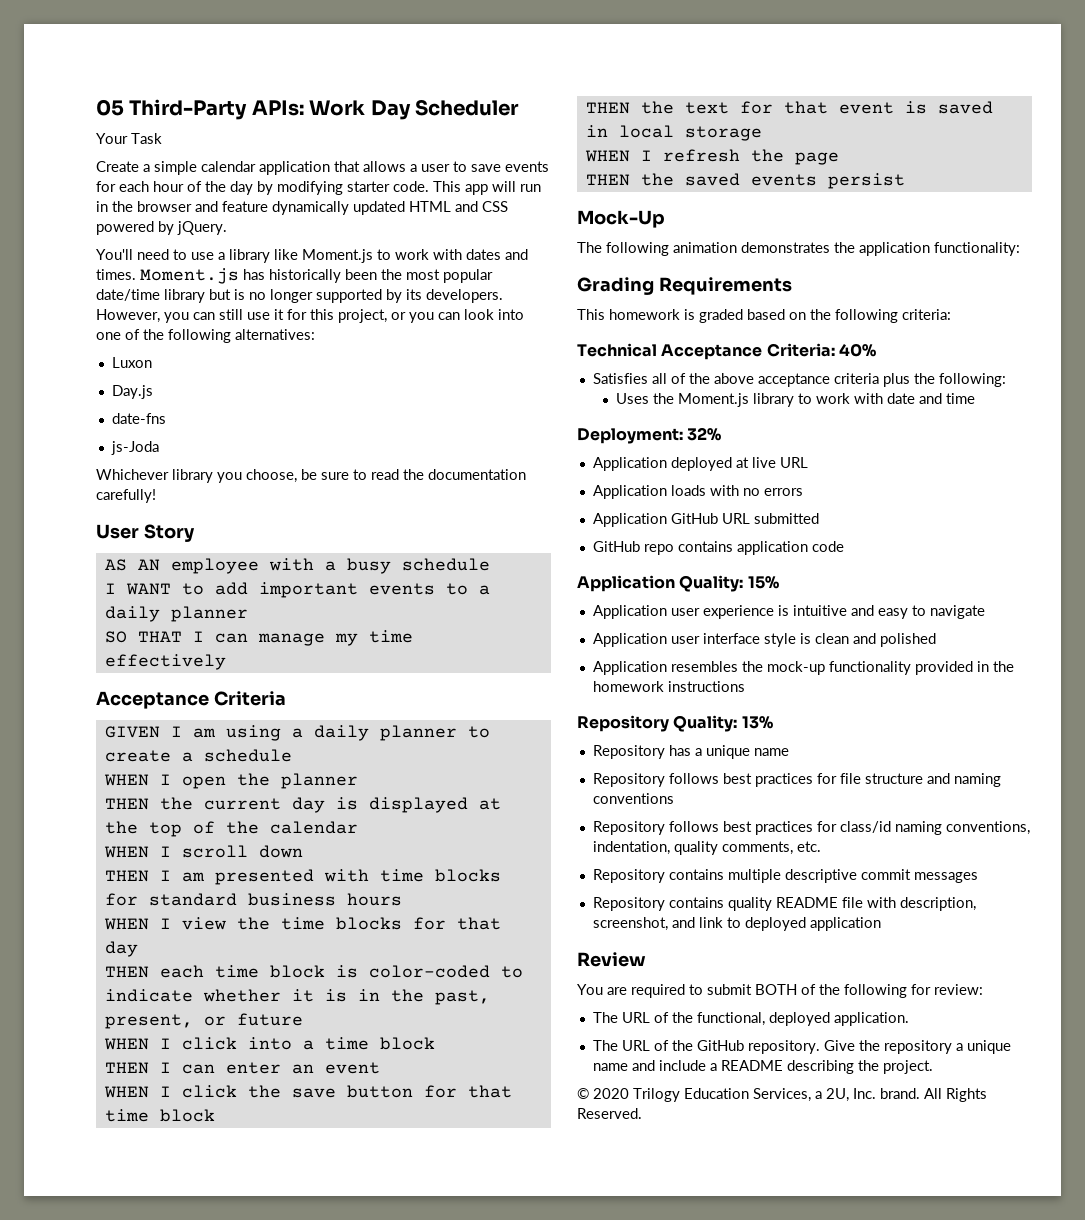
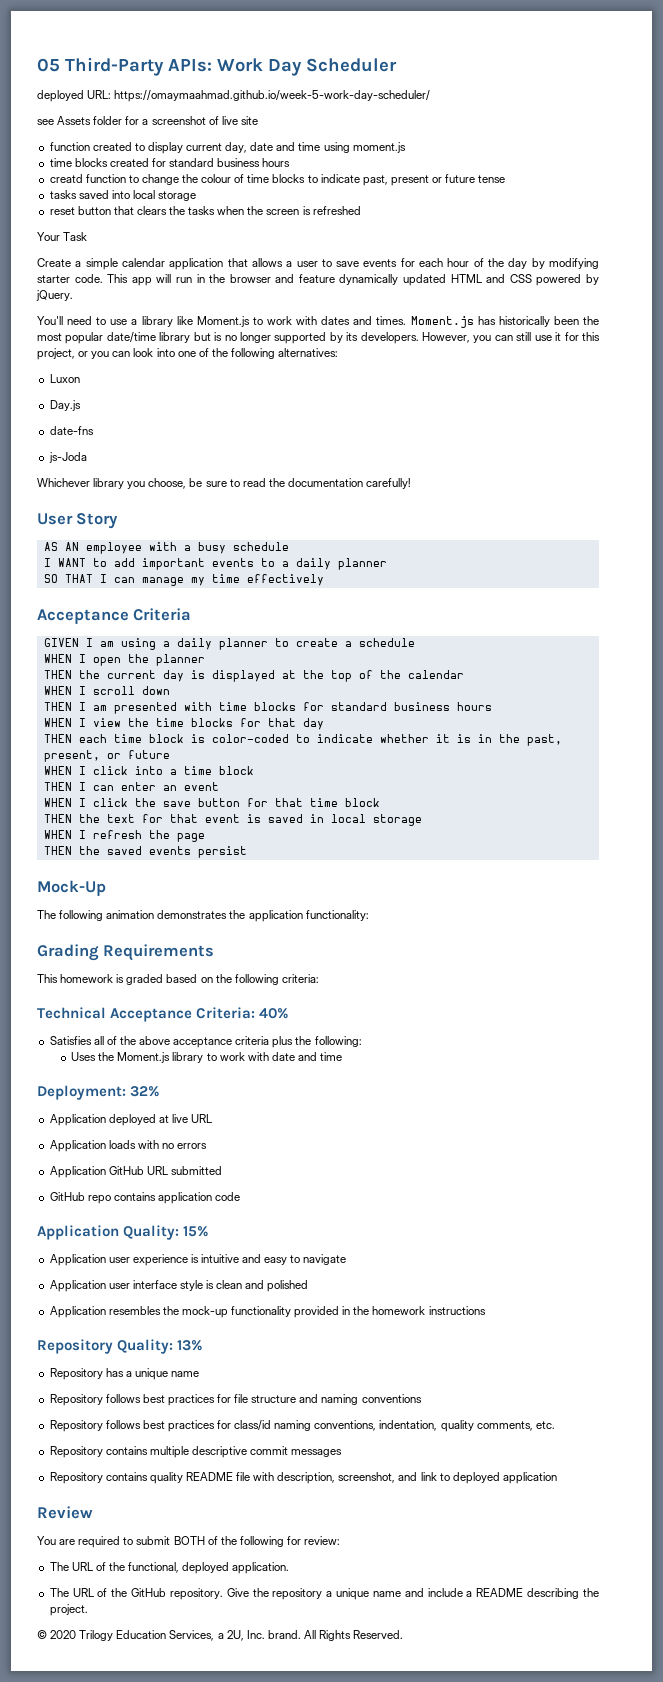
+ deployed URL: https://omaymaahmad.github.io/week-5-work-day-scheduler/
+ see Assets folder for a screenshot of live site
+ function created to display current day, date and time using moment.js
+ time blocks created for standard business hours
+ creatd function to change the colour of time blocks to indicate past, present or future tense
+ tasks saved into local storage
+ reset button that clears the tasks when the screen is refreshed

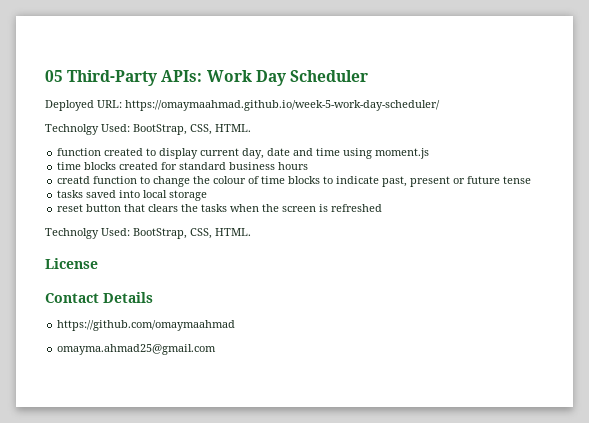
- deployed URL: https://omaymaahmad.github.io/week-5-work-day-scheduler/
- see Assets folder for a screenshot of live site
+ Deployed URL: https://omaymaahmad.github.io/week-5-work-day-scheduler/
+ Technolgy Used: BootStrap, CSS, HTML.
  reset button that clears the tasks when the screen is refreshed
- Your Task
- Create a simple calendar application that allows a user to save events for each hour of the day by modifying starter code. This app will run in the browser and feature dynamically updated HTML and CSS powered by jQuery.
- You'll need to use a library like Moment.js to work with dates and times. Moment.js has historically been the most popular date/time library but is no longer supported by its developers. However, you can still use it for this project, or you can look into one of the following alternatives:
- Luxon
- Day.js
- date-fns
- js-Joda
- Whichever library you choose, be sure to read the documentation carefully!
- User Story
- AS AN employee with a busy schedule
- I WANT to add important events to a daily planner
- SO THAT I can manage my time effectively
- Acceptance Criteria
- GIVEN I am using a daily planner to create a schedule
- WHEN I open the planner
- THEN the current day is displayed at the top of the calendar
- WHEN I scroll down
- THEN I am presented with time blocks for standard business hours
- WHEN I view the time blocks for that day
- THEN each time block is color-coded to indicate whether it is in the past, present, or future
- WHEN I click into a time block
- THEN I can enter an event
- WHEN I click the save button for that time block
- THEN the text for that event is saved in local storage
- WHEN I refresh the page
- THEN the saved events persist
- Mock-Up
- The following animation demonstrates the application functionality:
- Grading Requirements
- This homework is graded based on the following criteria:
- Technical Acceptance Criteria: 40%
- Satisfies all of the above acceptance criteria plus the following:
- Uses the Moment.js library to work with date and time
- Deployment: 32%
- Application deployed at live URL
- Application loads with no errors
- Application GitHub URL submitted
- GitHub repo contains application code
- Application Quality: 15%
- Application user experience is intuitive and easy to navigate
- Application user interface style is clean and polished
- Application resembles the mock-up functionality provided in the homework instructions
- Repository Quality: 13%
- Repository has a unique name
- Repository follows best practices for file structure and naming conventions
- Repository follows best practices for class/id naming conventions, indentation, quality comments, etc.
- Repository contains multiple descriptive commit messages
- Repository contains quality README file with description, screenshot, and link to deployed application
- Review
- You are required to submit BOTH of the following for review:
- The URL of the functional, deployed application.
- The URL of the GitHub repository. Give the repository a unique name and include a README describing the project.
- © 2020 Trilogy Education Services, a 2U, Inc. brand. All Rights Reserved.
+ Technolgy Used: BootStrap, CSS, HTML.
+ License
+ Contact Details
+ https://github.com/omaymaahmad
+ omayma.ahmad25@gmail.com

